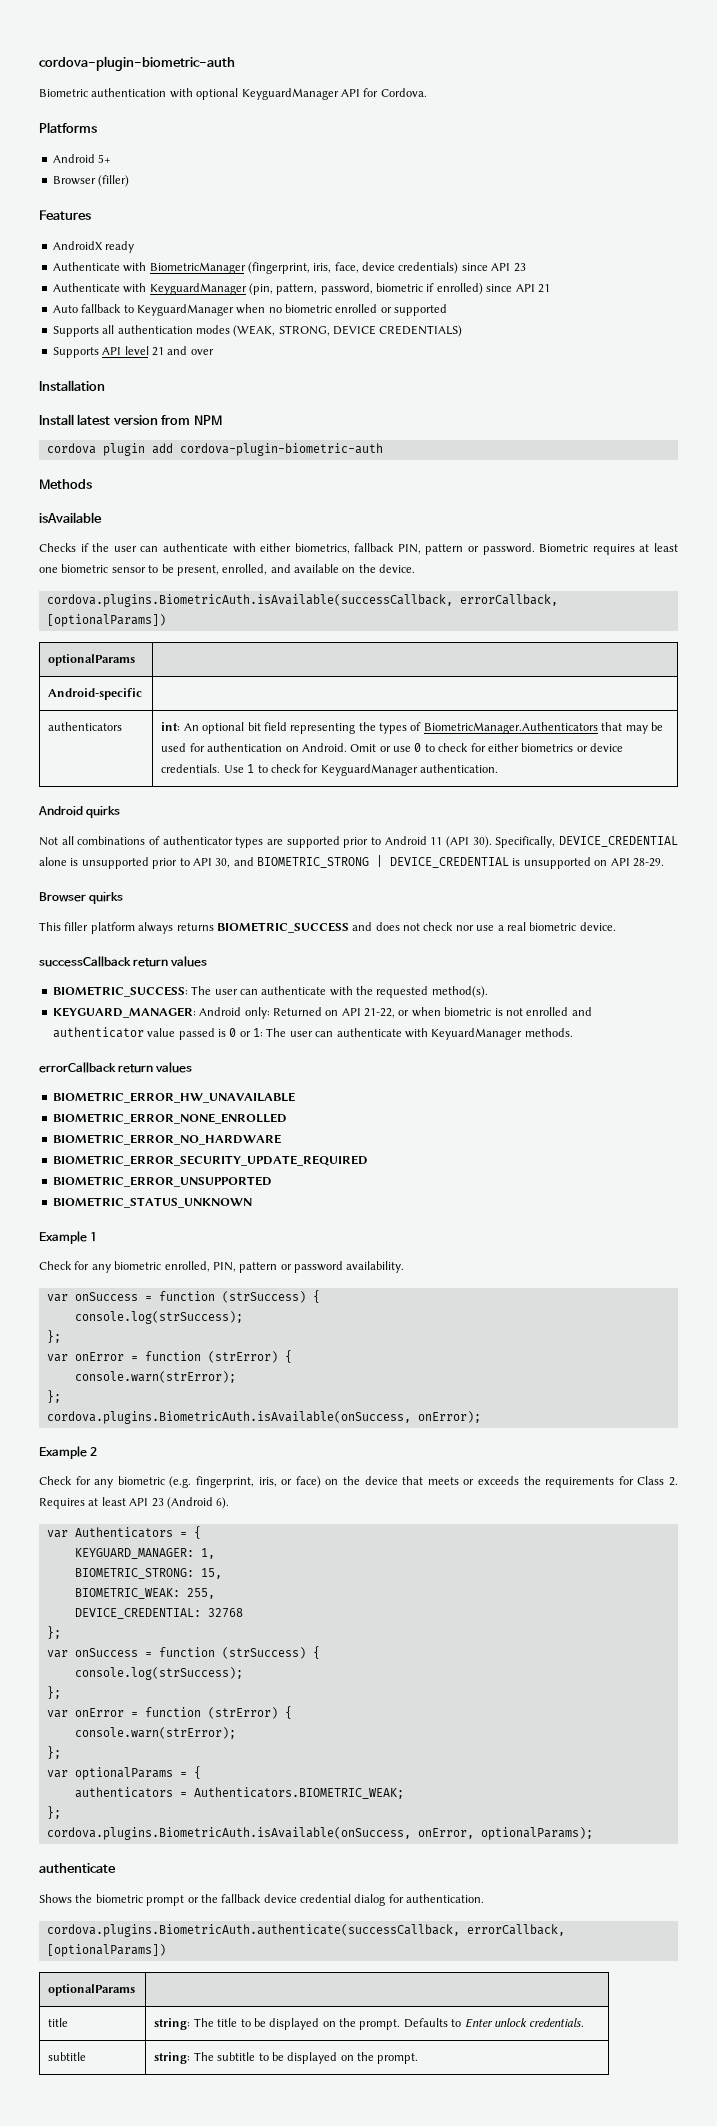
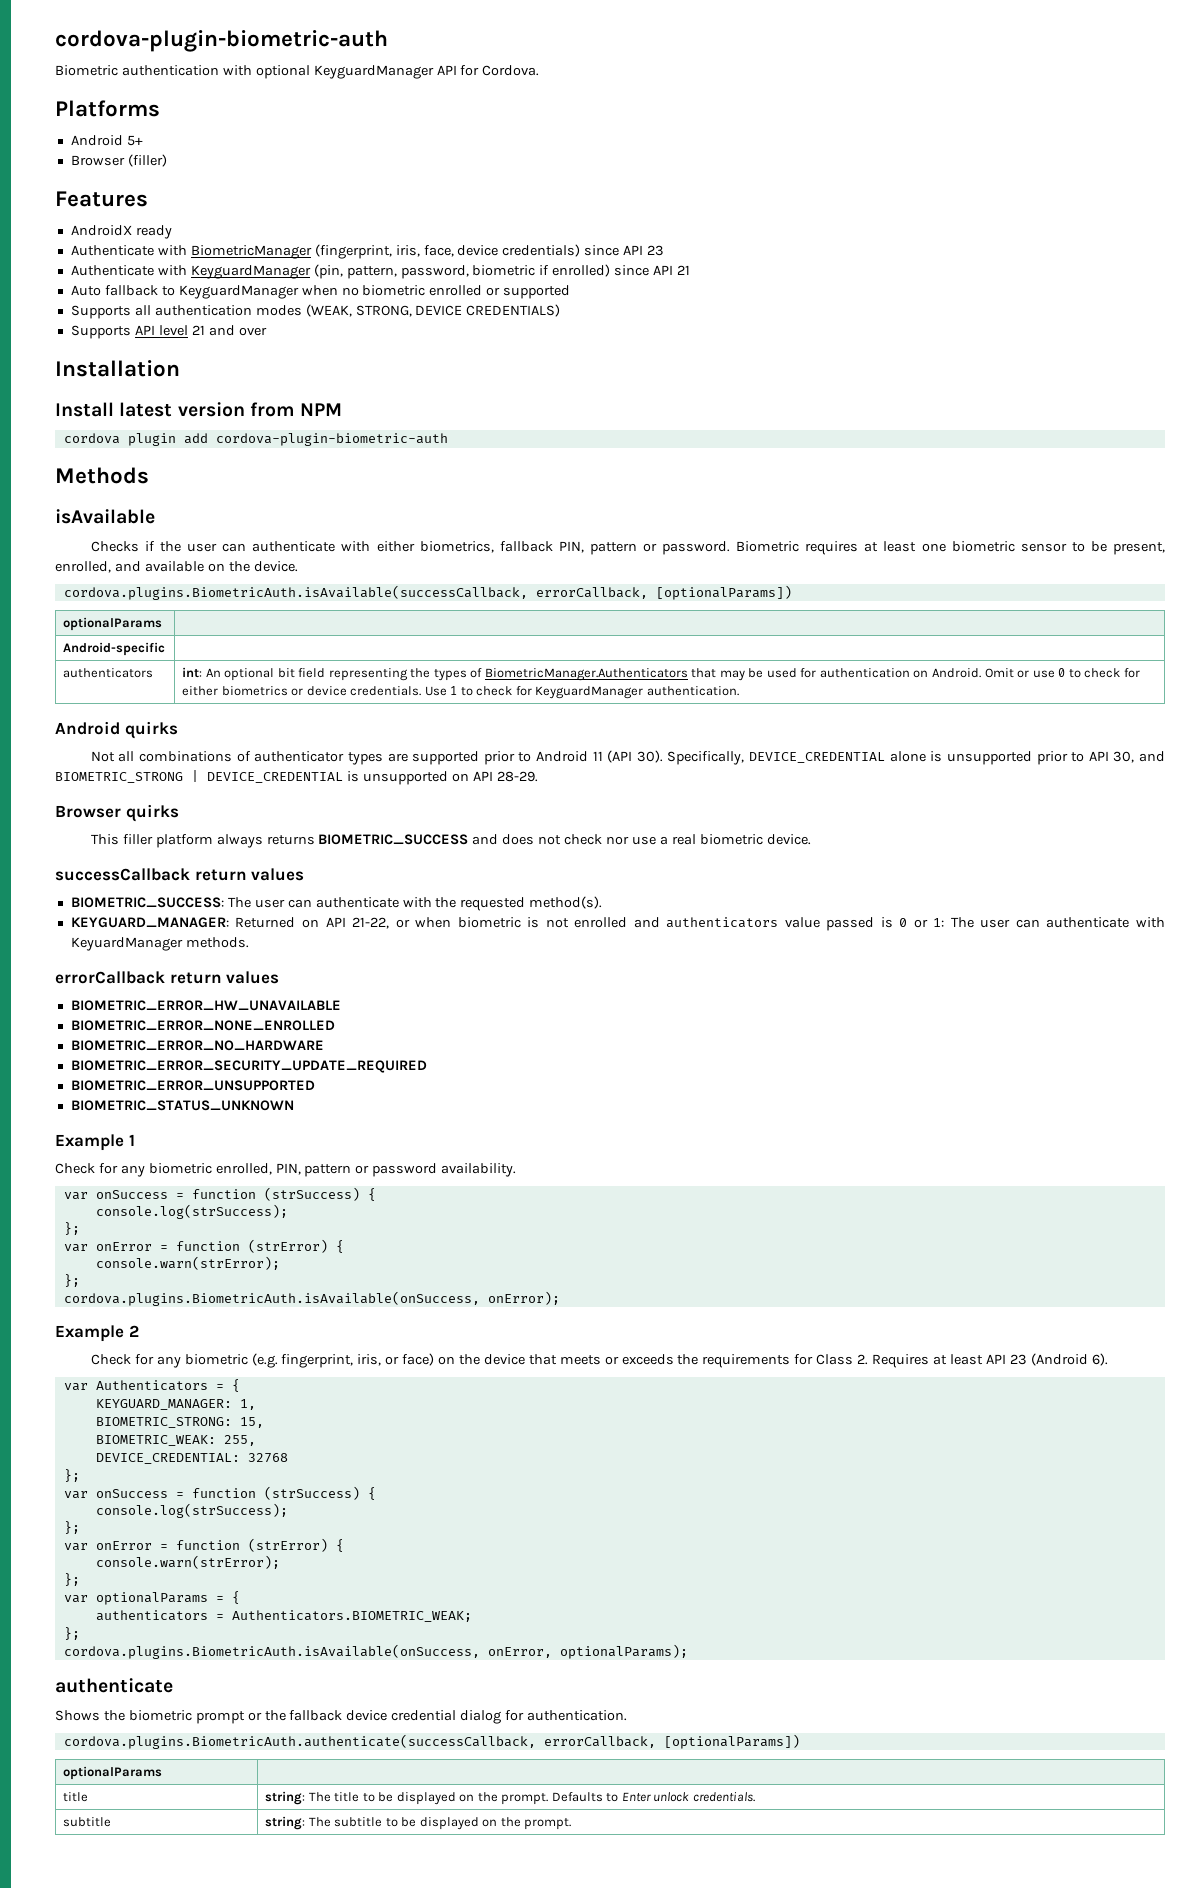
- KEYGUARD_MANAGER: Android only: Returned on API 21-22, or when biometric is not enrolled and authenticator value passed is 0 or 1: The user can authenticate with KeyuardManager methods.
+ KEYGUARD_MANAGER: Returned on API 21-22, or when biometric is not enrolled and authenticators value passed is 0 or 1: The user can authenticate with KeyuardManager methods.

